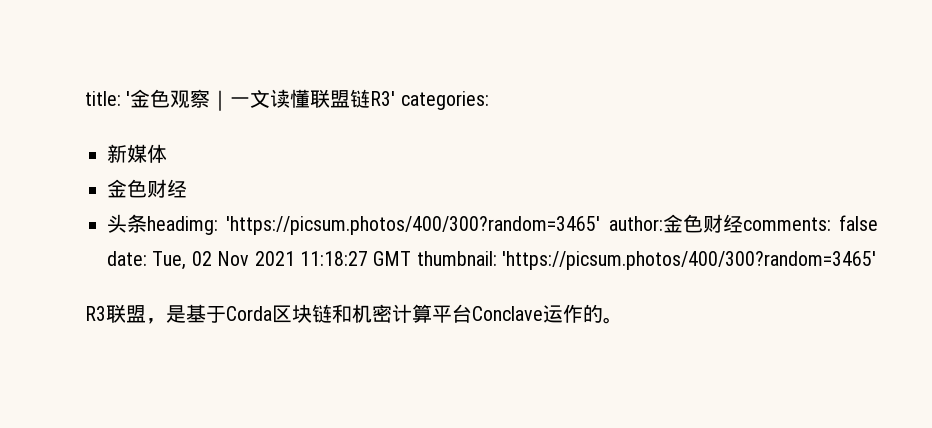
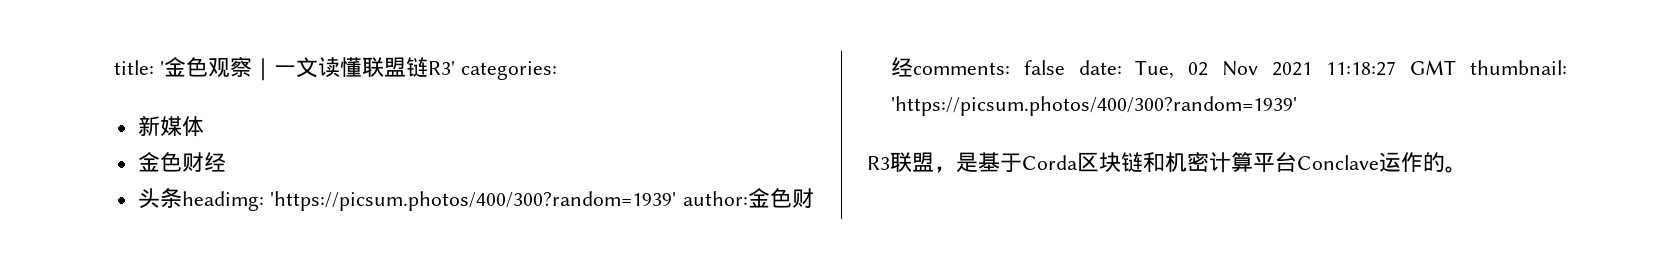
- 头条headimg: 'https://picsum.photos/400/300?random=3465' author:金色财经comments: false date: Tue, 02 Nov 2021 11:18:27 GMT thumbnail: 'https://picsum.photos/400/300?random=3465'
+ 头条headimg: 'https://picsum.photos/400/300?random=1939' author:金色财经comments: false date: Tue, 02 Nov 2021 11:18:27 GMT thumbnail: 'https://picsum.photos/400/300?random=1939'

